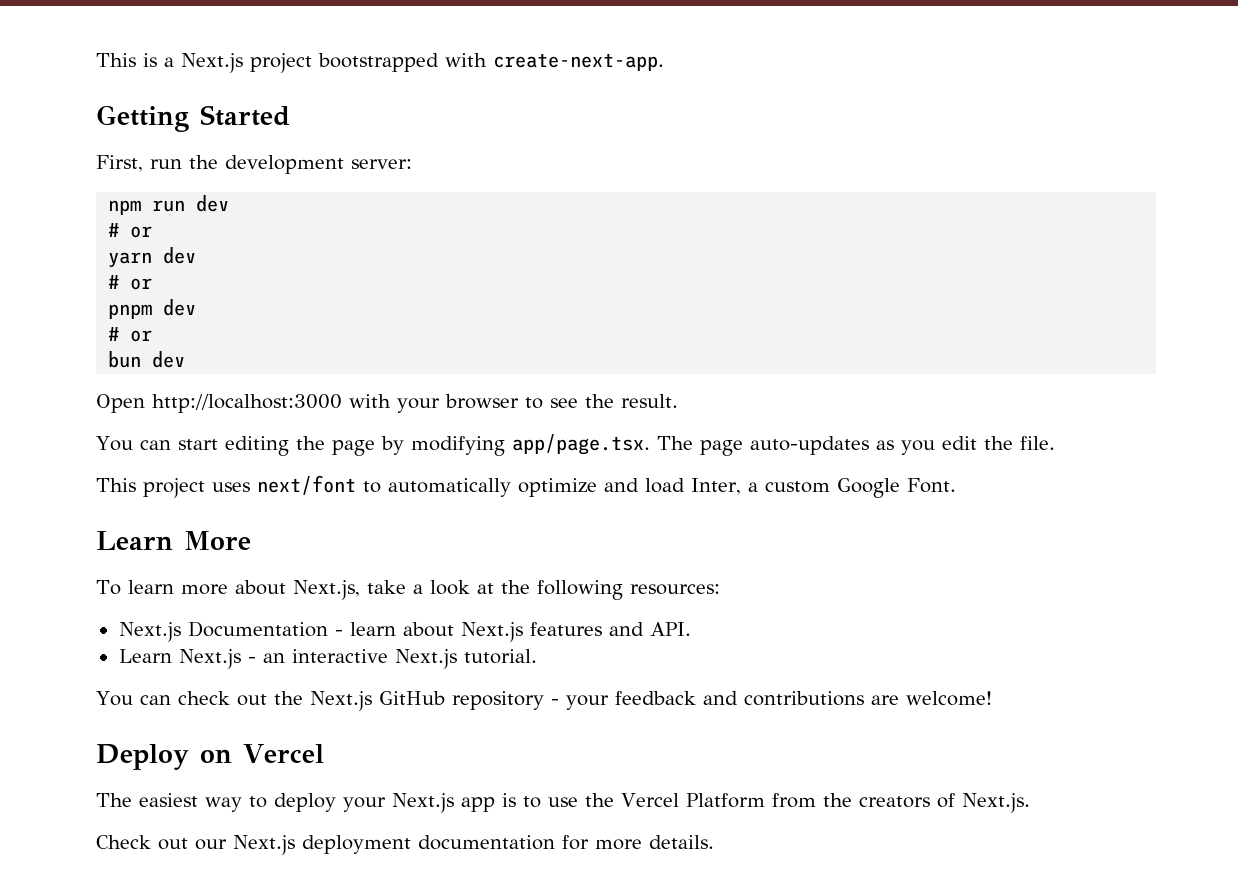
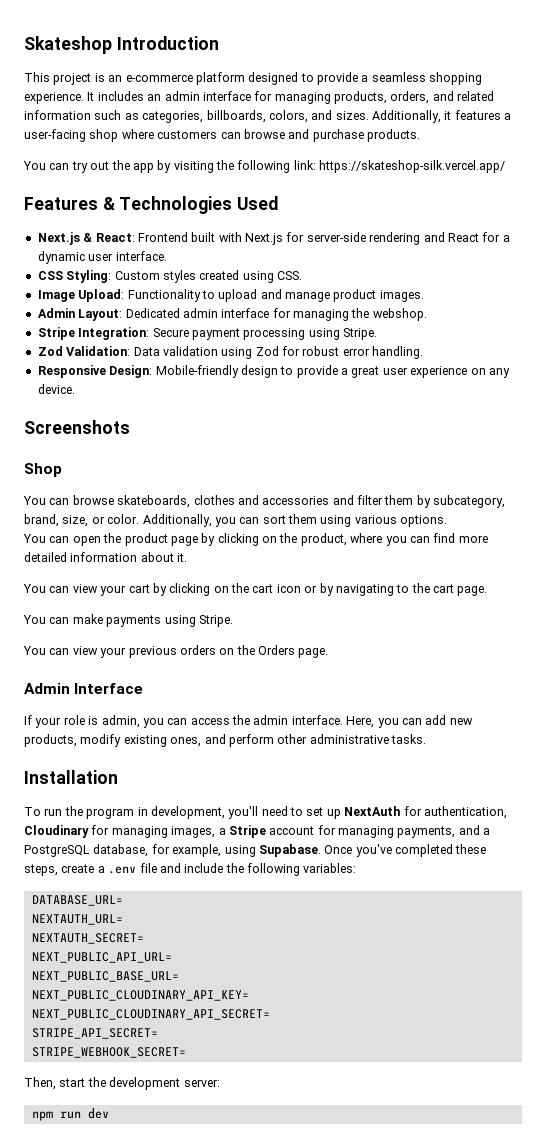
- This is a Next.js project bootstrapped with create-next-app.
- Getting Started
- First, run the development server:
+ Skateshop Introduction
+ This project is an e-commerce platform designed to provide a seamless shopping experience. It includes an admin interface for managing products, orders, and related information such as categories, billboards, colors, and sizes. Additionally, it features a user-facing shop where customers can browse and purchase products.
+ You can try out the app by visiting the following link: https://skateshop-silk.vercel.app/
+ Features & Technologies Used
+ Next.js & React: Frontend built with Next.js for server-side rendering and React for a dynamic user interface.
+ CSS Styling: Custom styles created using CSS.
+ Image Upload: Functionality to upload and manage product images.
+ Admin Layout: Dedicated admin interface for managing the webshop.
+ Stripe Integration: Secure payment processing using Stripe.
+ Zod Validation: Data validation using Zod for robust error handling.
+ Responsive Design: Mobile-friendly design to provide a great user experience on any device.
+ Screenshots
+ Shop
+ You can browse skateboards, clothes and accessories and filter them by subcategory, brand, size, or color. Additionally, you can sort them using various options.
+ You can open the product page by clicking on the product, where you can find more detailed information about it.
+ You can view your cart by clicking on the cart icon or by navigating to the cart page.
+ You can make payments using Stripe.
+ You can view your previous orders on the Orders page.
+ Admin Interface
+ If your role is admin, you can access the admin interface. Here, you can add new products, modify existing ones, and perform other administrative tasks.
+ Installation
+ To run the program in development, you'll need to set up NextAuth for authentication, Cloudinary for managing images, a Stripe account for managing payments, and a PostgreSQL database, for example, using Supabase. Once you've completed these steps, create a .env file and include the following variables:
+ DATABASE_URL=
+ NEXTAUTH_URL=
+ NEXTAUTH_SECRET=
+ NEXT_PUBLIC_API_URL=
+ NEXT_PUBLIC_BASE_URL=
+ NEXT_PUBLIC_CLOUDINARY_API_KEY=
+ NEXT_PUBLIC_CLOUDINARY_API_SECRET=
+ STRIPE_API_SECRET=
+ STRIPE_WEBHOOK_SECRET=
+ Then, start the development server:
  npm run dev
- # or
- yarn dev
- # or
- pnpm dev
- # or
- bun dev
- Open http://localhost:3000 with your browser to see the result.
- You can start editing the page by modifying app/page.tsx. The page auto-updates as you edit the file.
- This project uses next/font to automatically optimize and load Inter, a custom Google Font.
- Learn More
- To learn more about Next.js, take a look at the following resources:
- Next.js Documentation - learn about Next.js features and API.
- Learn Next.js - an interactive Next.js tutorial.
- You can check out the Next.js GitHub repository - your feedback and contributions are welcome!
- Deploy on Vercel
- The easiest way to deploy your Next.js app is to use the Vercel Platform from the creators of Next.js.
- Check out our Next.js deployment documentation for more details.

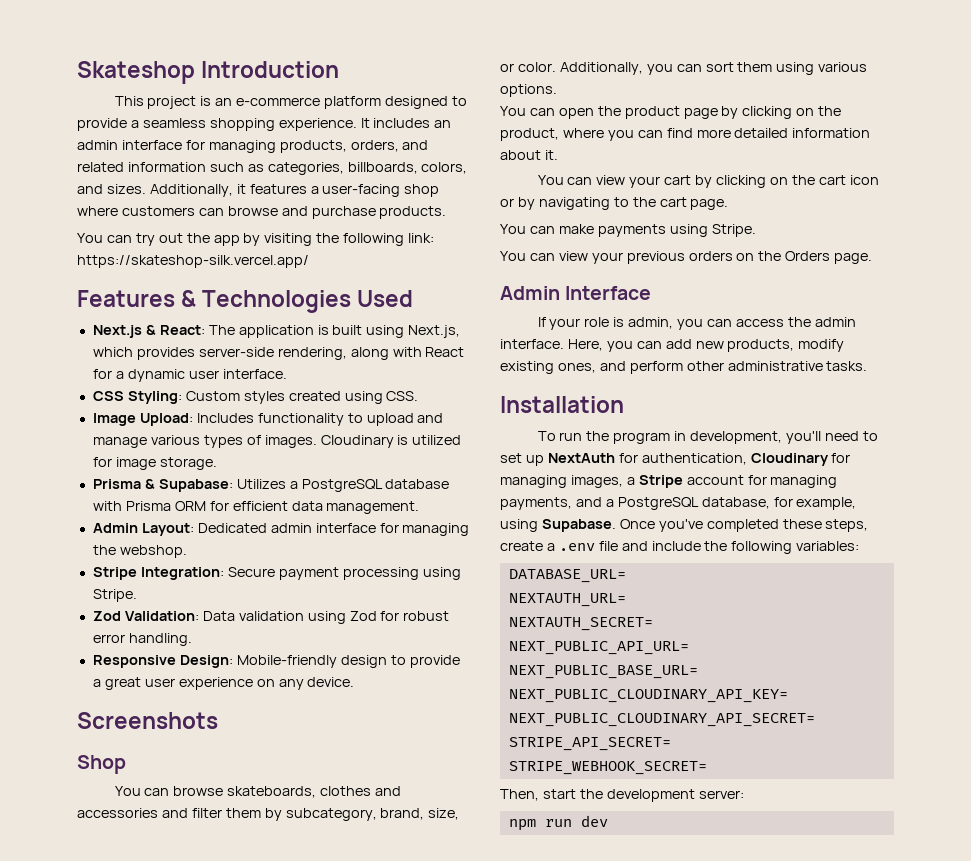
- Next.js & React: Frontend built with Next.js for server-side rendering and React for a dynamic user interface.
+ Next.js & React: The application is built using Next.js, which provides server-side rendering, along with React for a dynamic user interface.
- Image Upload: Functionality to upload and manage product images.
+ Image Upload: Includes functionality to upload and manage various types of images. Cloudinary is utilized for image storage.
+ Prisma & Supabase: Utilizes a PostgreSQL database with Prisma ORM for efficient data management.

